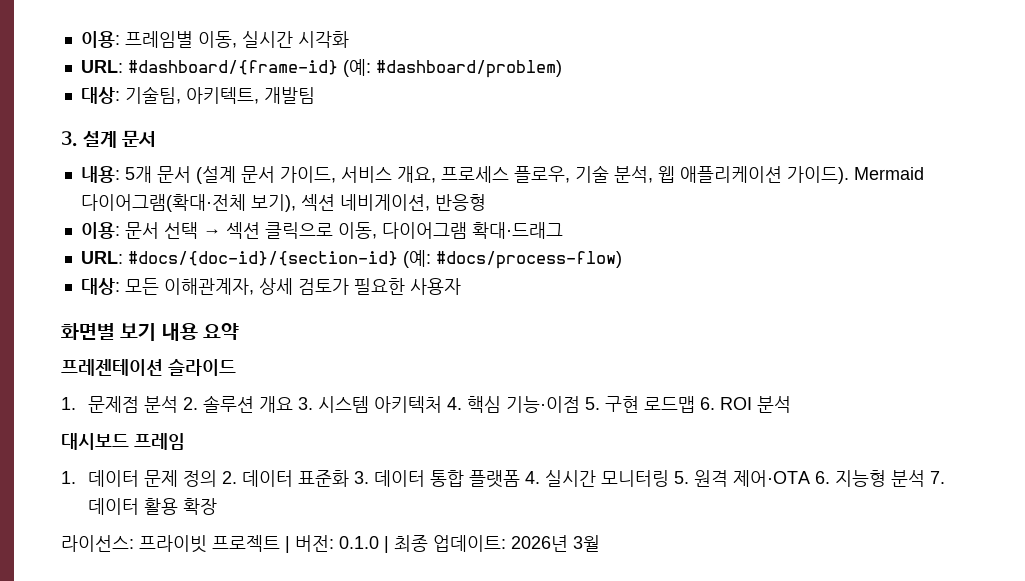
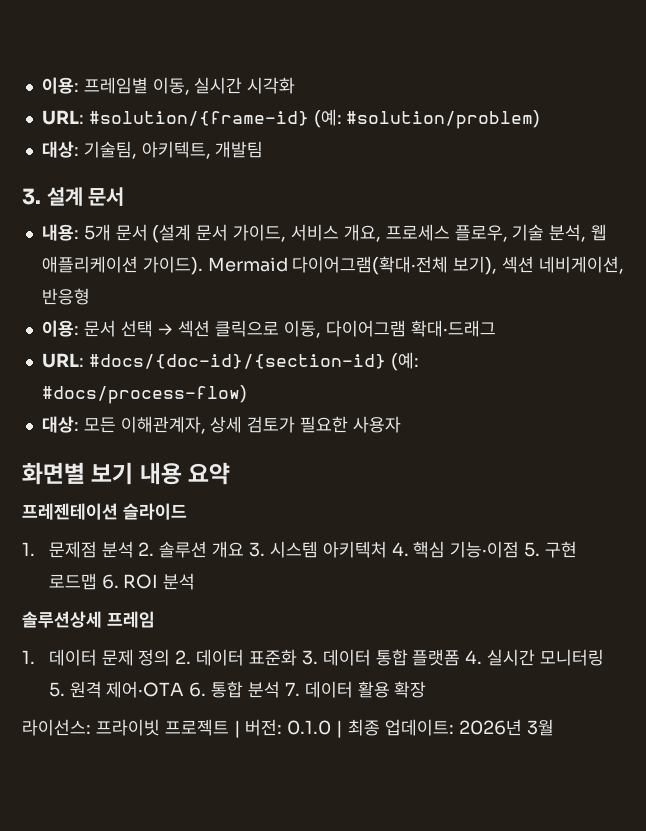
- URL: #dashboard/{frame-id} (예: #dashboard/problem)
+ URL: #solution/{frame-id} (예: #solution/problem)
- 대시보드 프레임
+ 솔루션상세 프레임
- 1. 데이터 문제 정의 2. 데이터 표준화 3. 데이터 통합 플랫폼 4. 실시간 모니터링 5. 원격 제어·OTA 6. 지능형 분석 7. 데이터 활용 확장
+ 1. 데이터 문제 정의 2. 데이터 표준화 3. 데이터 통합 플랫폼 4. 실시간 모니터링 5. 원격 제어·OTA 6. 통합 분석 7. 데이터 활용 확장

